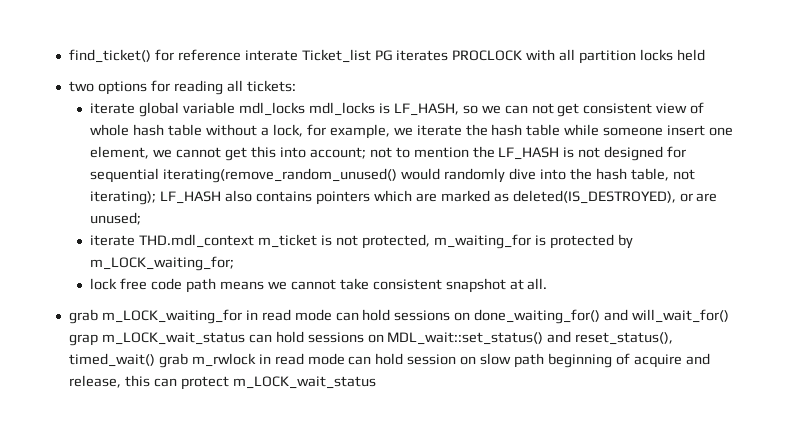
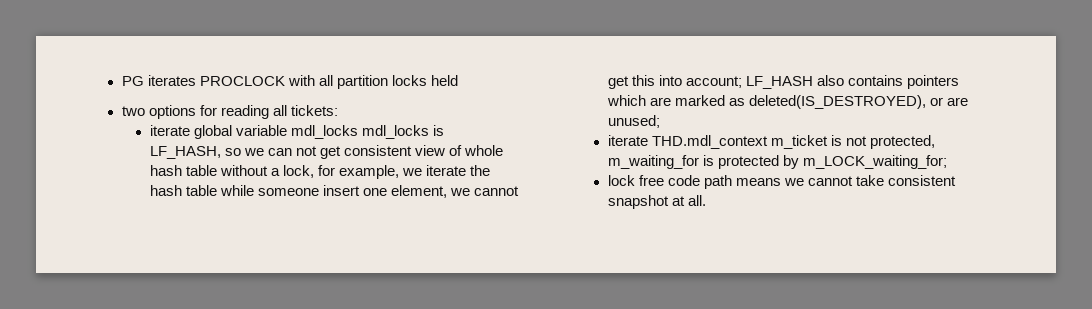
- find_ticket() for reference interate Ticket_list PG iterates PROCLOCK with all partition locks held
+ PG iterates PROCLOCK with all partition locks held
- iterate global variable mdl_locks mdl_locks is LF_HASH, so we can not get consistent view of whole hash table without a lock, for example, we iterate the hash table while someone insert one element, we cannot get this into account; not to mention the LF_HASH is not designed for sequential iterating(remove_random_unused() would randomly dive into the hash table, not iterating); LF_HASH also contains pointers which are marked as deleted(IS_DESTROYED), or are unused;
+ iterate global variable mdl_locks mdl_locks is LF_HASH, so we can not get consistent view of whole hash table without a lock, for example, we iterate the hash table while someone insert one element, we cannot get this into account; LF_HASH also contains pointers which are marked as deleted(IS_DESTROYED), or are unused;
- grab m_LOCK_waiting_for in read mode can hold sessions on done_waiting_for() and will_wait_for() grap m_LOCK_wait_status can hold sessions on MDL_wait::set_status() and reset_status(), timed_wait() grab m_rwlock in read mode can hold session on slow path beginning of acquire and release, this can protect m_LOCK_wait_status

